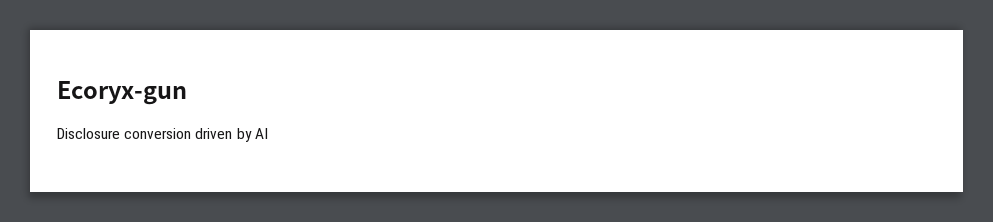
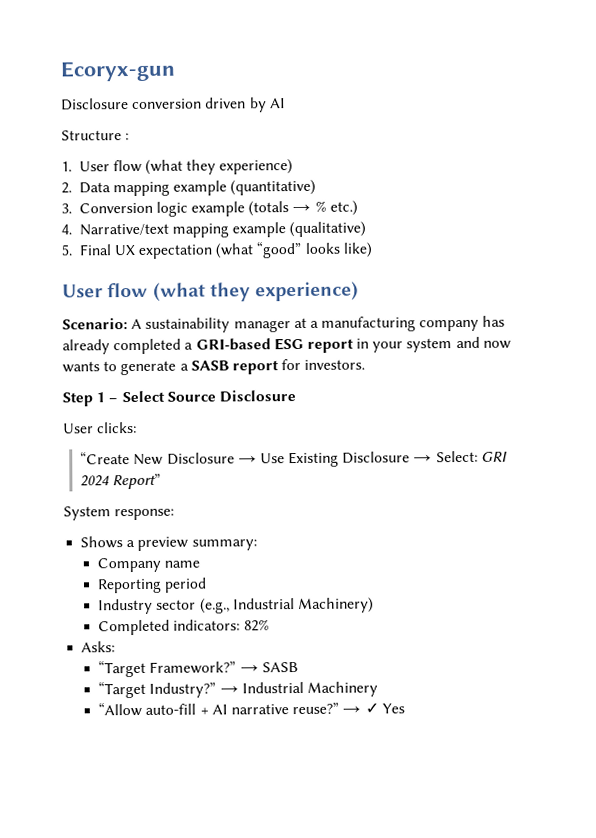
+ Structure :
+ 1. User flow (what they experience)
+ 2. Data mapping example (quantitative)
+ 3. Conversion logic example (totals → % etc.)
+ 4. Narrative/text mapping example (qualitative)
+ 5. Final UX expectation (what “good” looks like)
+ User flow (what they experience)
+ Scenario: A sustainability manager at a manufacturing company has already completed a GRI-based ESG report in your system and now wants to generate a SASB report for investors.
+ Step 1 – Select Source Disclosure
+ User clicks:
+ “Create New Disclosure → Use Existing Disclosure → Select: GRI 2024 Report”
+ System response:
+ Shows a preview summary:
+ Company name
+ Reporting period
+ Industry sector (e.g., Industrial Machinery)
+ Completed indicators: 82%
+ Asks:
+ “Target Framework?” → SASB
+ “Target Industry?” → Industrial Machinery
+ “Allow auto-fill + AI narrative reuse?” → ✓ Yes

